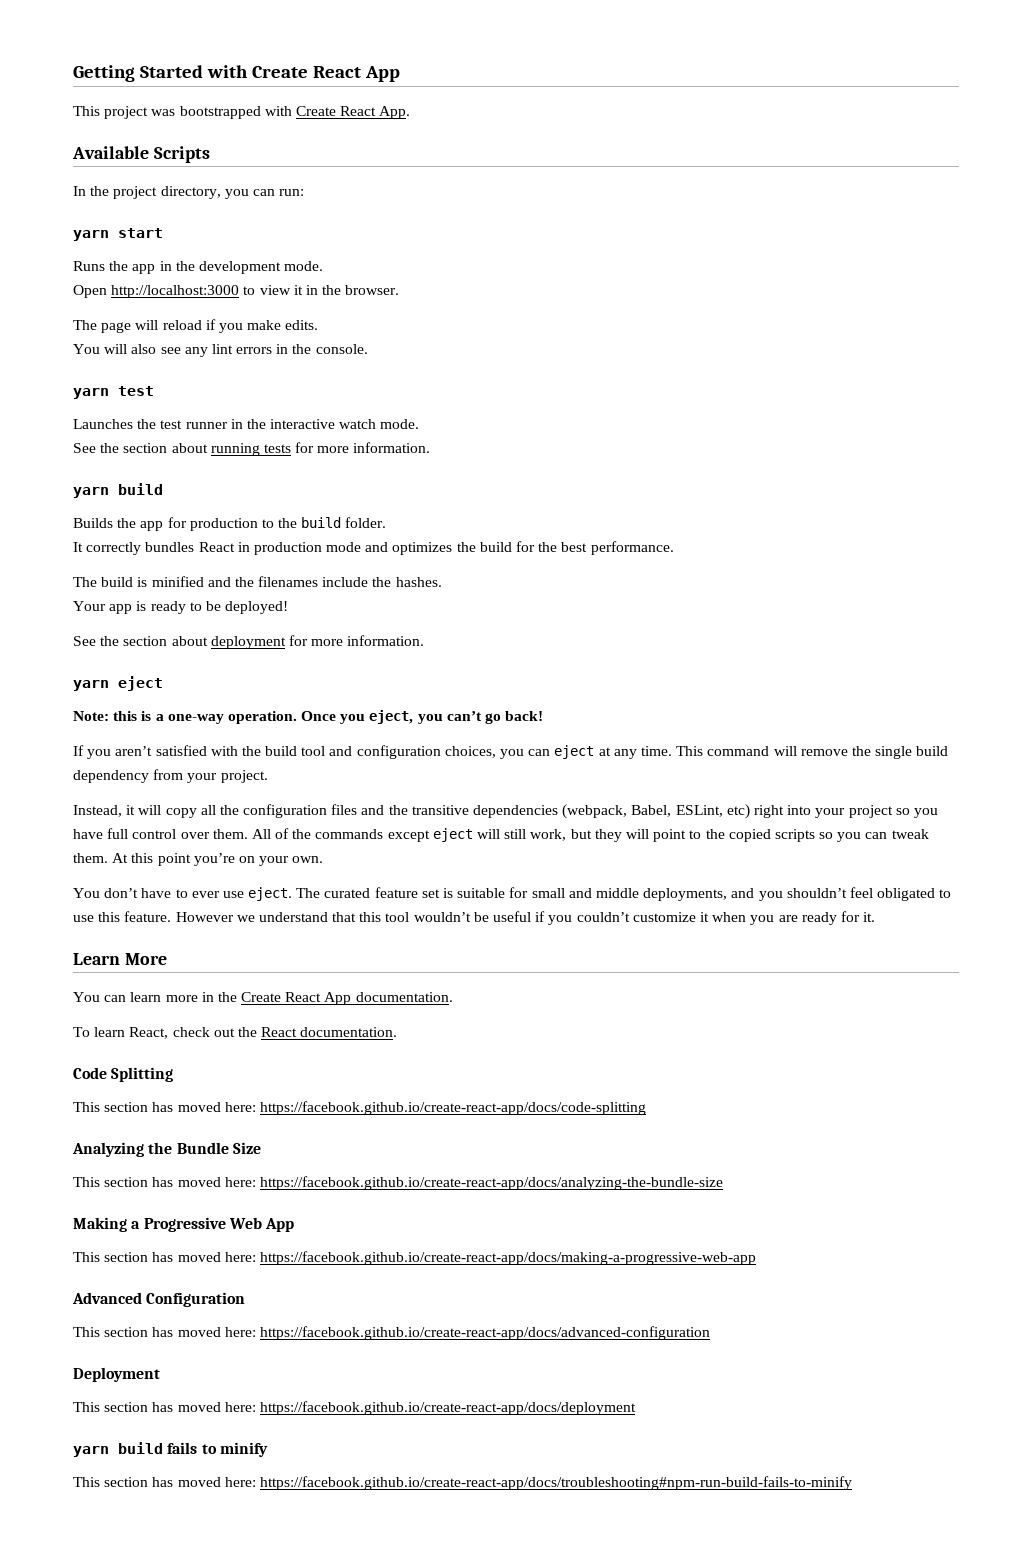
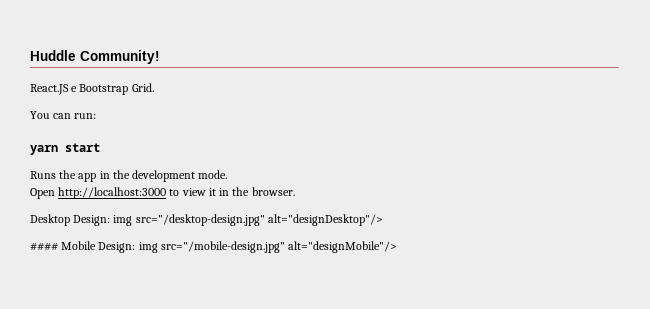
- Getting Started with Create React App
- This project was bootstrapped with Create React App.
- Available Scripts
- In the project directory, you can run:
+ Huddle Community!
+ React.JS e Bootstrap Grid.
+ You can run:
- The page will reload if you make edits.
- You will also see any lint errors in the console.
- yarn test
- Launches the test runner in the interactive watch mode.
- See the section about running tests for more information.
- yarn build
- Builds the app for production to the build folder.
- It correctly bundles React in production mode and optimizes the build for the best performance.
- The build is minified and the filenames include the hashes.
- Your app is ready to be deployed!
- See the section about deployment for more information.
- yarn eject
- Note: this is a one-way operation. Once you eject, you can’t go back!
- If you aren’t satisfied with the build tool and configuration choices, you can eject at any time. This command will remove the single build dependency from your project.
- Instead, it will copy all the configuration files and the transitive dependencies (webpack, Babel, ESLint, etc) right into your project so you have full control over them. All of the commands except eject will still work, but they will point to the copied scripts so you can tweak them. At this point you’re on your own.
- You don’t have to ever use eject. The curated feature set is suitable for small and middle deployments, and you shouldn’t feel obligated to use this feature. However we understand that this tool wouldn’t be useful if you couldn’t customize it when you are ready for it.
- Learn More
- You can learn more in the Create React App documentation.
- To learn React, check out the React documentation.
- Code Splitting
- This section has moved here: https://facebook.github.io/create-react-app/docs/code-splitting
- Analyzing the Bundle Size
- This section has moved here: https://facebook.github.io/create-react-app/docs/analyzing-the-bundle-size
- Making a Progressive Web App
- This section has moved here: https://facebook.github.io/create-react-app/docs/making-a-progressive-web-app
- Advanced Configuration
- This section has moved here: https://facebook.github.io/create-react-app/docs/advanced-configuration
- Deployment
- This section has moved here: https://facebook.github.io/create-react-app/docs/deployment
- yarn build fails to minify
- This section has moved here: https://facebook.github.io/create-react-app/docs/troubleshooting#npm-run-build-fails-to-minify
+ Desktop Design: img src="/desktop-design.jpg" alt="designDesktop"/>
+ #### Mobile Design: img src="/mobile-design.jpg" alt="designMobile"/>

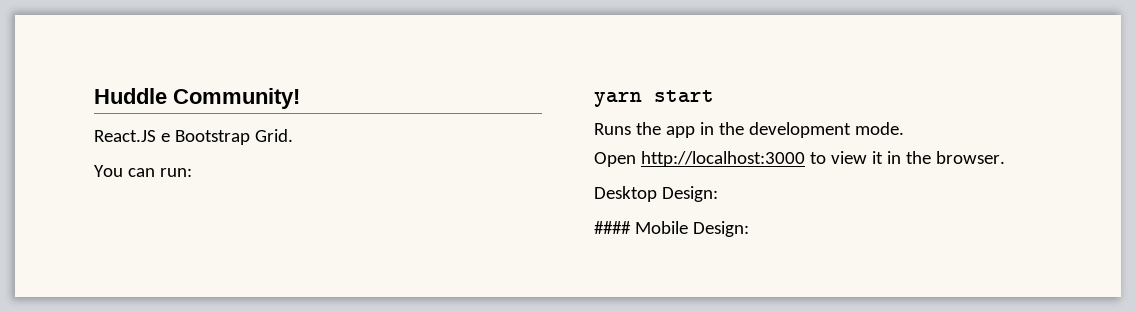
- Desktop Design: img src="/desktop-design.jpg" alt="designDesktop"/>
+ Desktop Design:
- #### Mobile Design: img src="/mobile-design.jpg" alt="designMobile"/>
+ #### Mobile Design:

